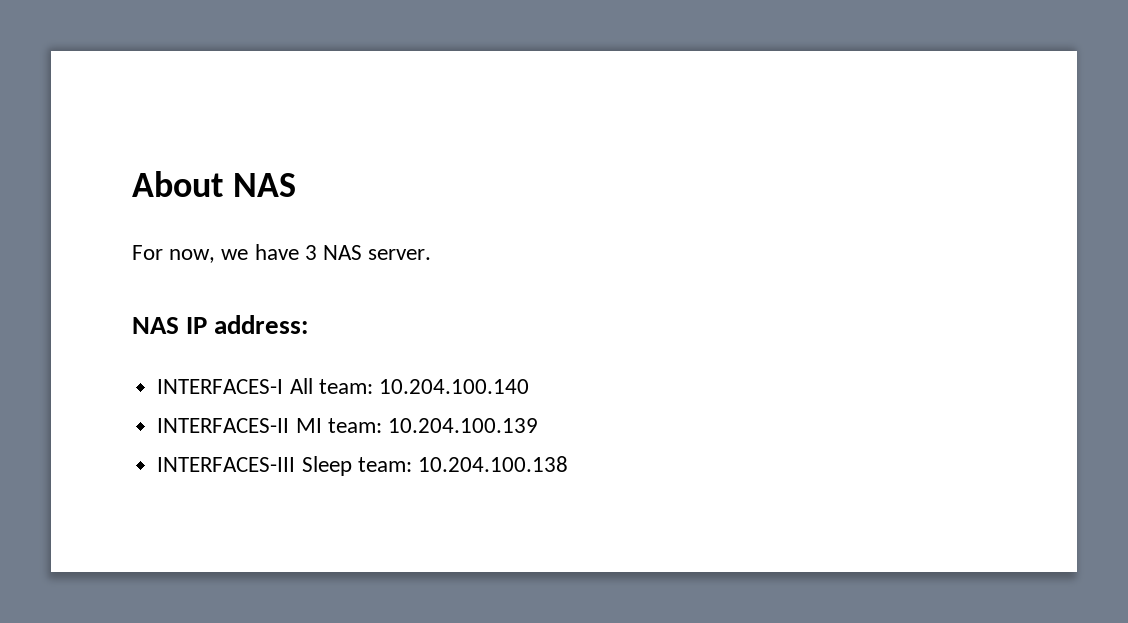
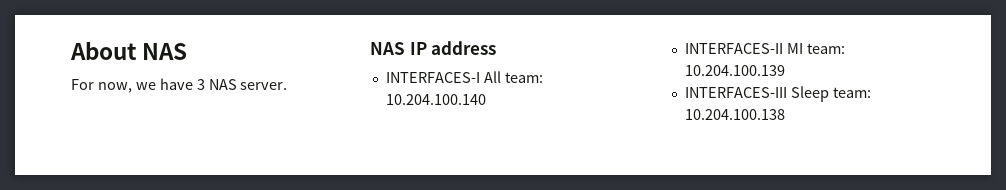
- NAS IP address:
+ NAS IP address

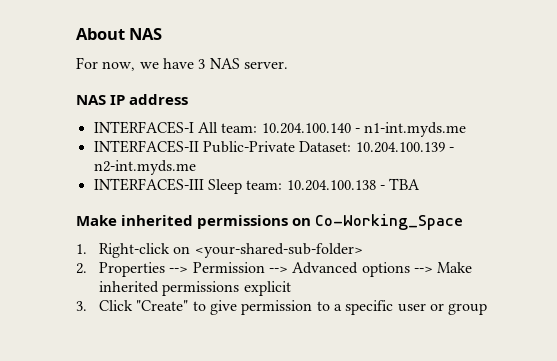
- INTERFACES-I All team: 10.204.100.140
+ INTERFACES-I All team: 10.204.100.140 - n1-int.myds.me
- INTERFACES-II MI team: 10.204.100.139
+ INTERFACES-II Public-Private Dataset: 10.204.100.139 - n2-int.myds.me
- INTERFACES-III Sleep team: 10.204.100.138
+ INTERFACES-III Sleep team: 10.204.100.138 - TBA
+ Make inherited permissions on Co-Working_Space
+ 1. Right-click on <your-shared-sub-folder>
+ 2. Properties --> Permission --> Advanced options --> Make inherited permissions explicit
+ 3. Click "Create" to give permission to a specific user or group

